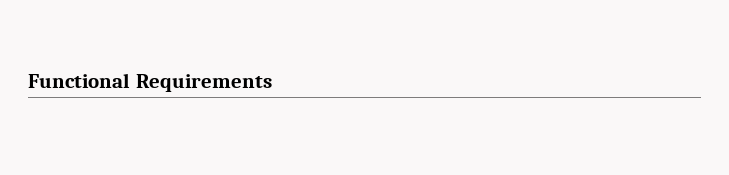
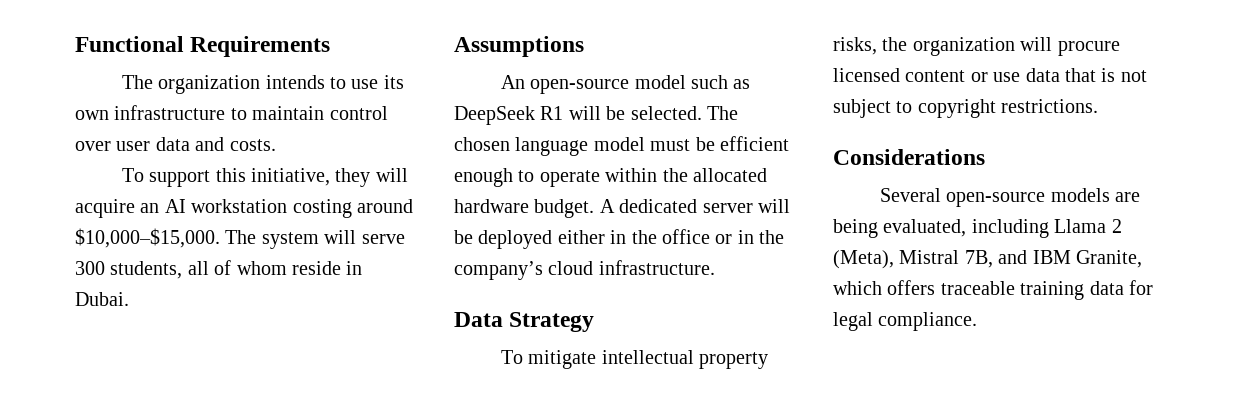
+ The organization intends to use its own infrastructure to maintain control over user data and costs.
+ To support this initiative, they will acquire an AI workstation costing around $10,000–$15,000. The system will serve 300 students, all of whom reside in Dubai.
+ Assumptions
+ An open-source model such as DeepSeek R1 will be selected. The chosen language model must be efficient enough to operate within the allocated hardware budget. A dedicated server will be deployed either in the office or in the company’s cloud infrastructure.
+ Data Strategy
+ To mitigate intellectual property risks, the organization will procure licensed content or use data that is not subject to copyright restrictions.
+ Considerations
+ Several open-source models are being evaluated, including Llama 2 (Meta), Mistral 7B, and IBM Granite, which offers traceable training data for legal compliance.

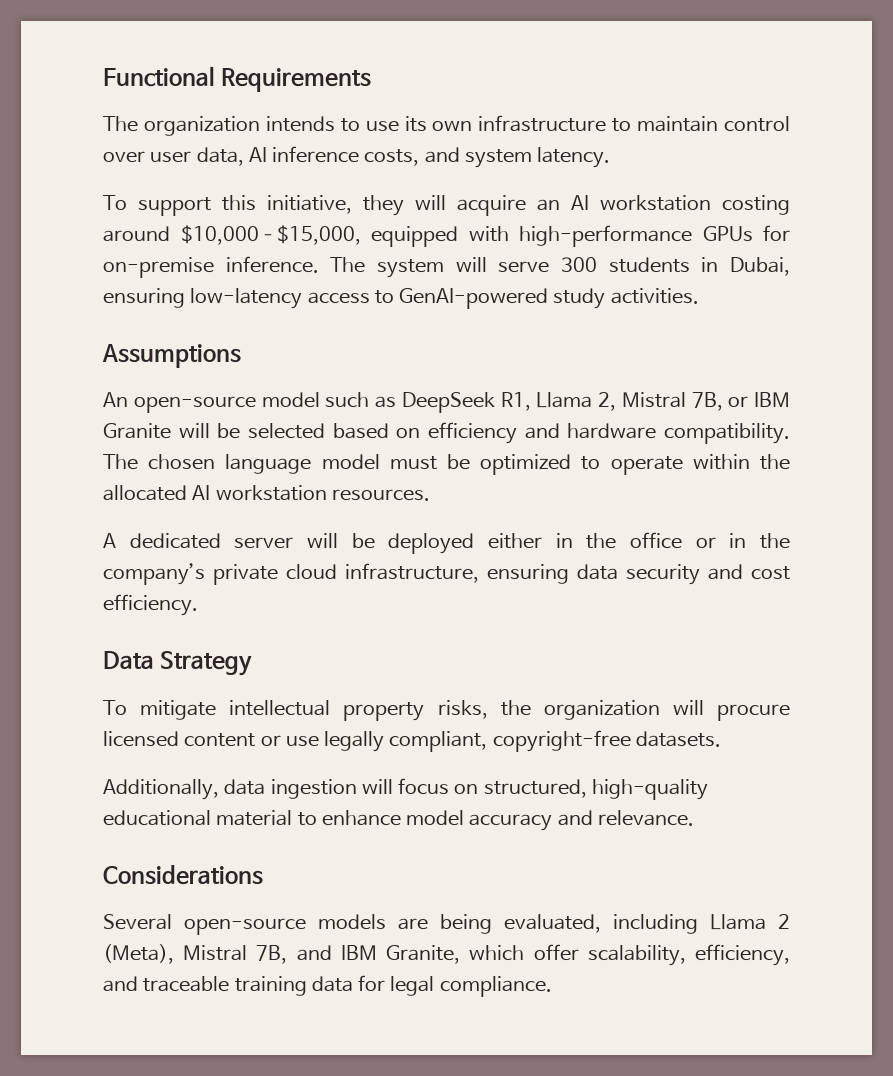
- The organization intends to use its own infrastructure to maintain control over user data and costs.
+ The organization intends to use its own infrastructure to maintain control over user data, AI inference costs, and system latency.
- To support this initiative, they will acquire an AI workstation costing around $10,000–$15,000.
+ To support this initiative, they will acquire an AI workstation costing around $10,000–$15,000, equipped with high-performance GPUs for on-premise inference.
- The system will serve 300 students, all of whom reside in Dubai.
+ The system will serve 300 students in Dubai, ensuring low-latency access to GenAI-powered study activities.
- An open-source model such as DeepSeek R1 will be selected.
+ An open-source model such as DeepSeek R1, Llama 2, Mistral 7B, or IBM Granite will be selected based on efficiency and hardware compatibility.
- The chosen language model must be efficient enough to operate within the allocated hardware budget. A dedicated server will be deployed either in the office or in the company’s cloud infrastructure.
+ The chosen language model must be optimized to operate within the allocated AI workstation resources.
+ A dedicated server will be deployed either in the office or in the company’s private cloud infrastructure, ensuring data security and cost efficiency.
- To mitigate intellectual property risks, the organization will procure licensed content or use data that is not subject to copyright restrictions.
+ To mitigate intellectual property risks, the organization will procure licensed content or use legally compliant, copyright-free datasets.
+ Additionally, data ingestion will focus on structured, high-quality educational material to enhance model accuracy and relevance.
- Several open-source models are being evaluated, including Llama 2 (Meta), Mistral 7B, and IBM Granite, which offers traceable training data for legal compliance.
+ Several open-source models are being evaluated, including Llama 2 (Meta), Mistral 7B, and IBM Granite, which offer scalability, efficiency, and traceable training data for legal compliance.

